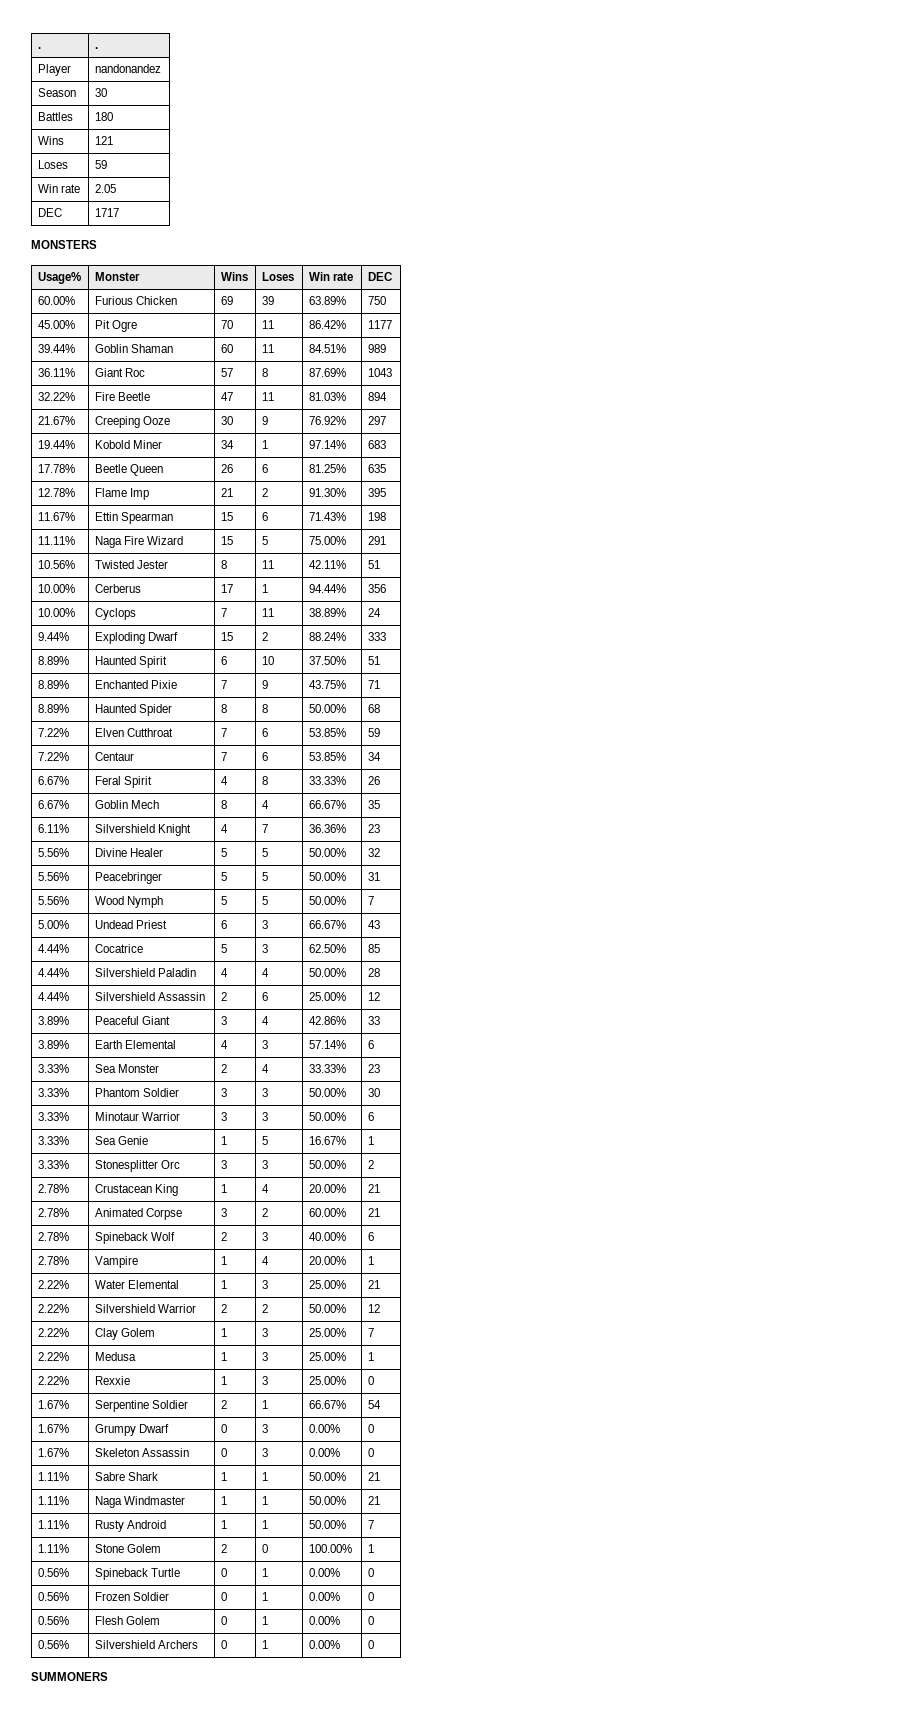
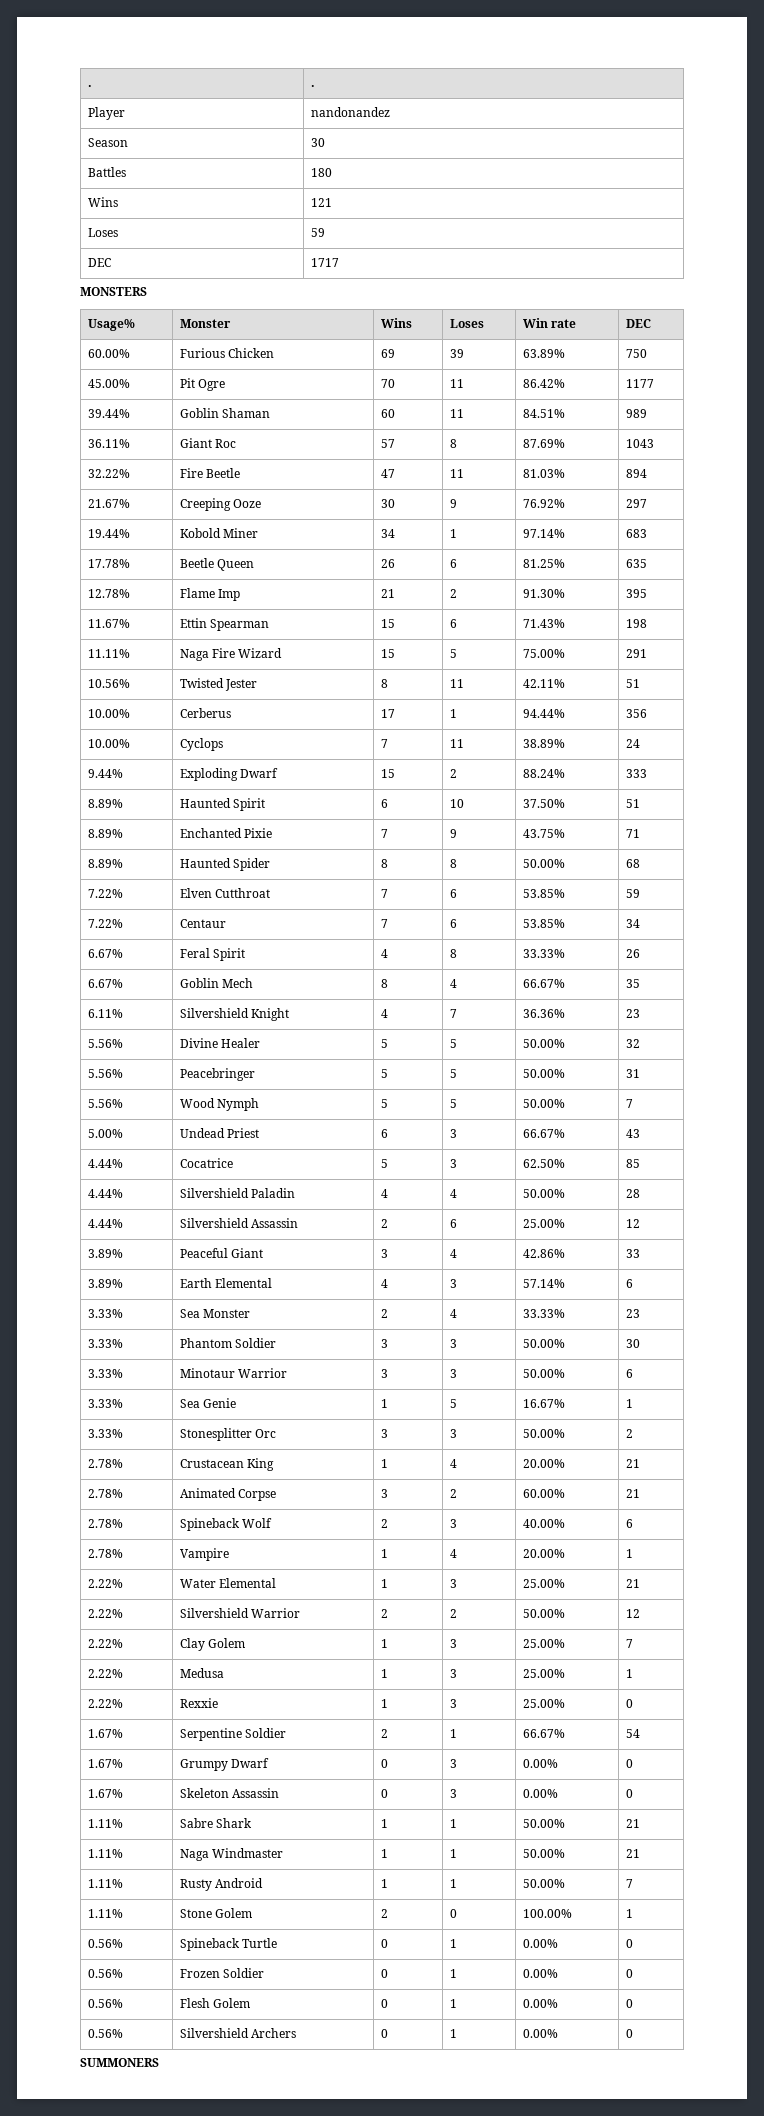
- Win rate | 2.05

